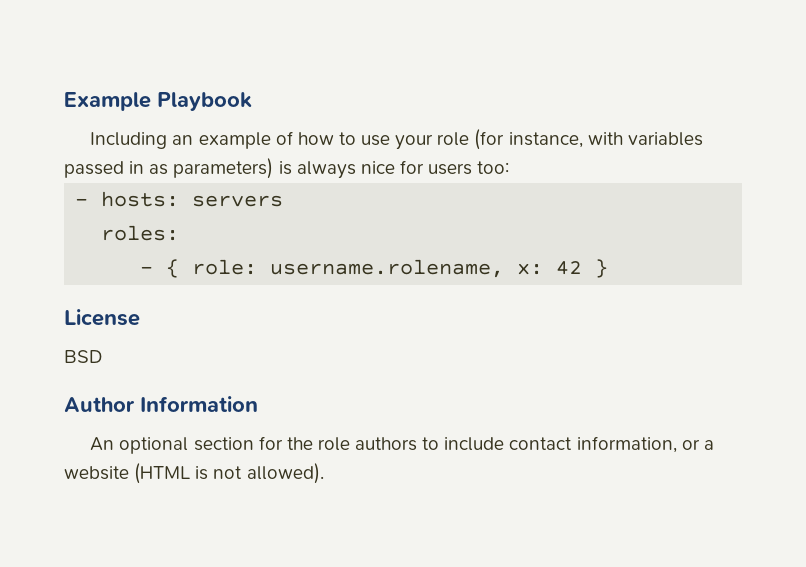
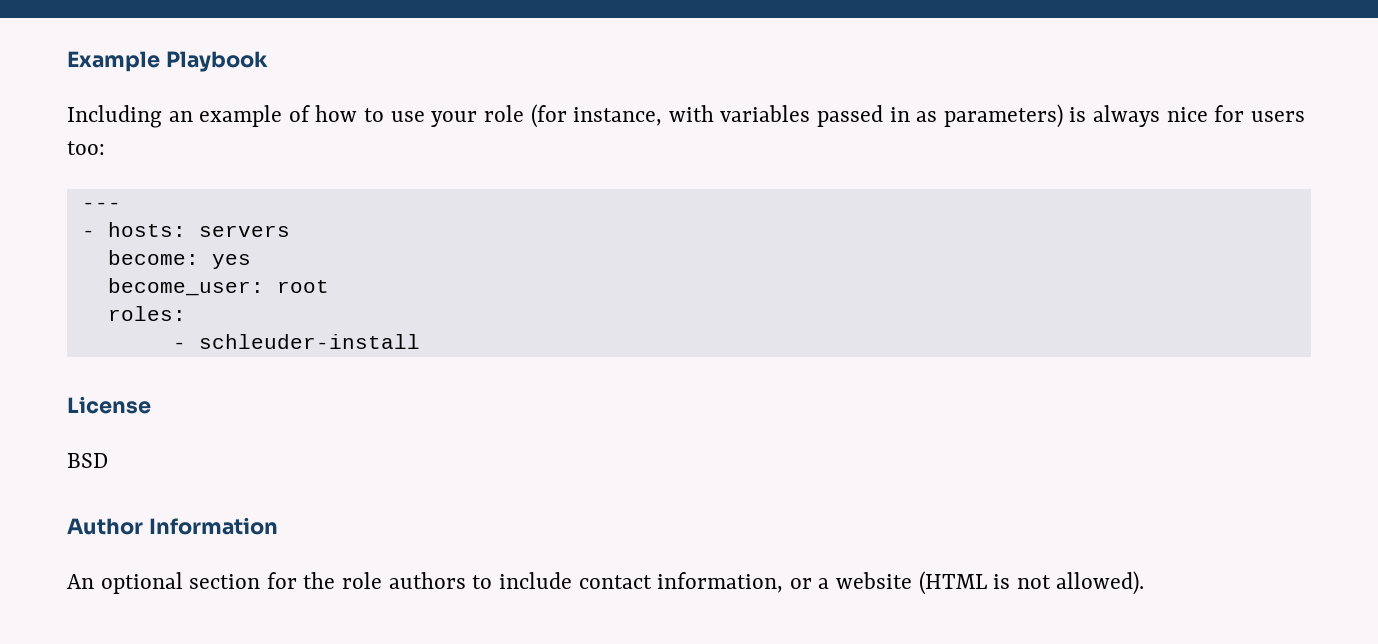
+ ---
+ become: yes
+ become_user: root
  roles:
- - { role: username.rolename, x: 42 }
+ - schleuder-install

